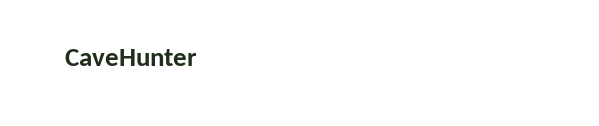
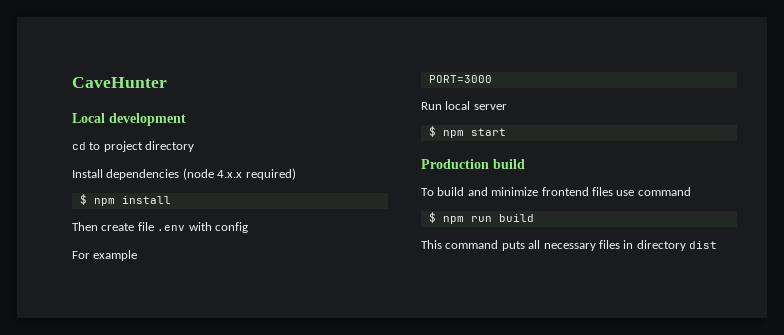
+ Local development
+ cd to project directory
+ Install dependencies (node 4.x.x required)
+ $ npm install
+ Then create file .env with config
+ For example
+ PORT=3000
+ Run local server
+ $ npm start
+ Production build
+ To build and minimize frontend files use command
+ $ npm run build
+ This command puts all necessary files in directory dist

